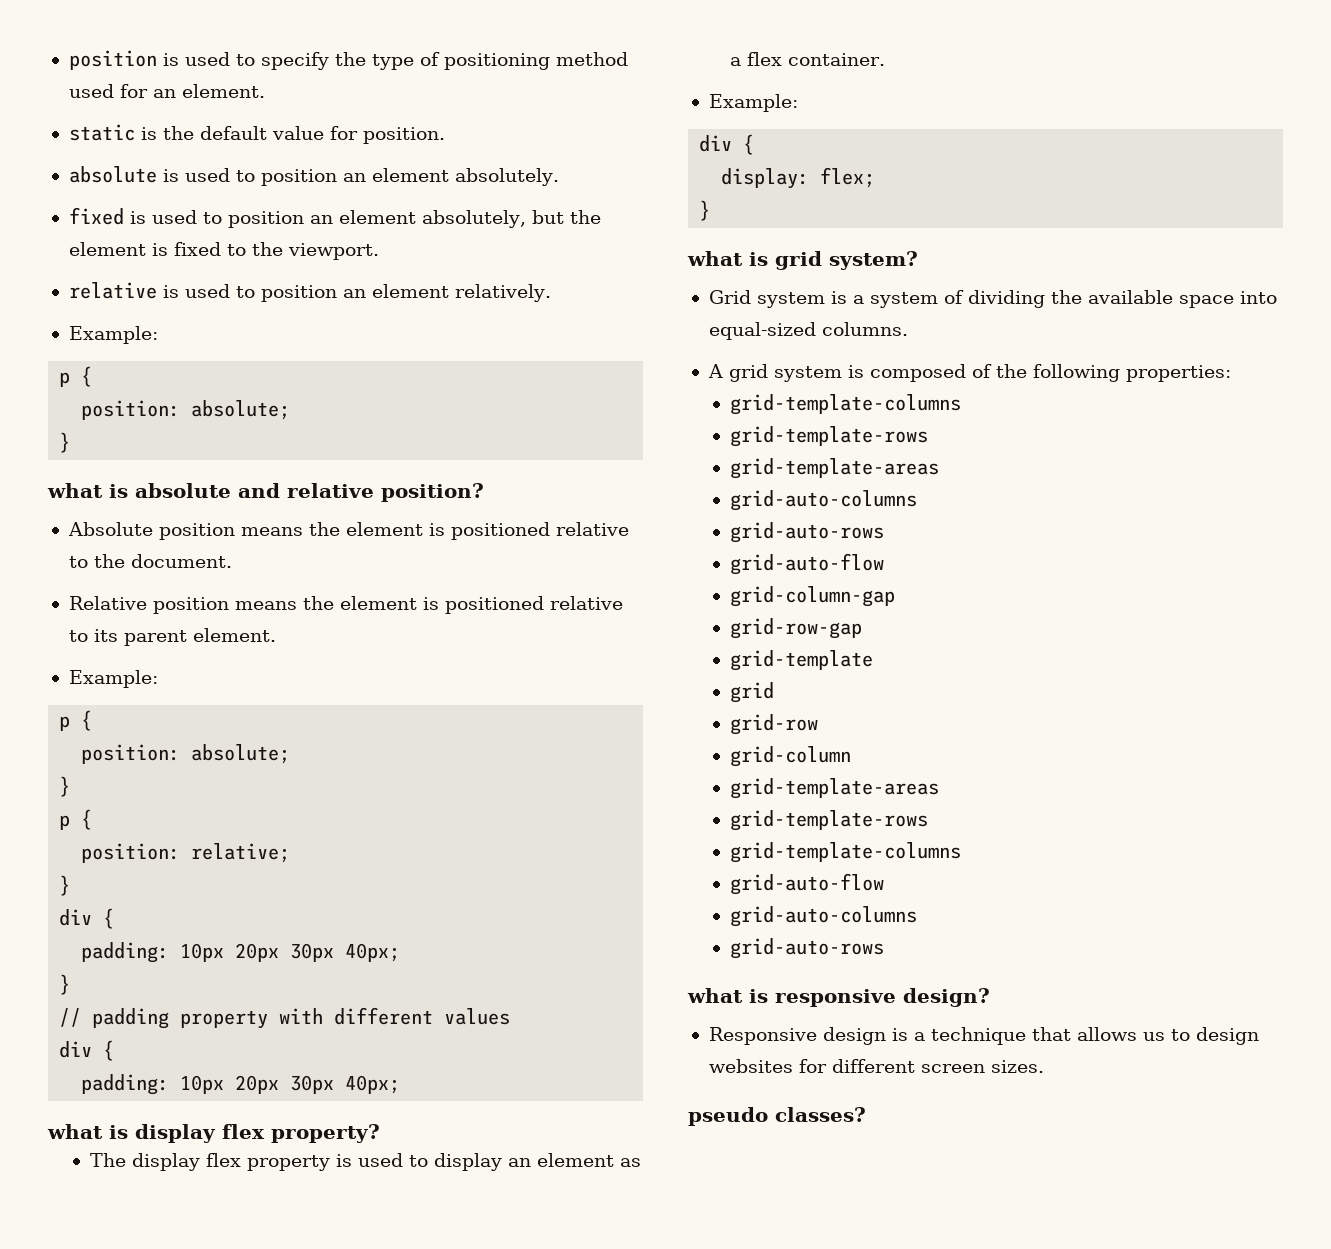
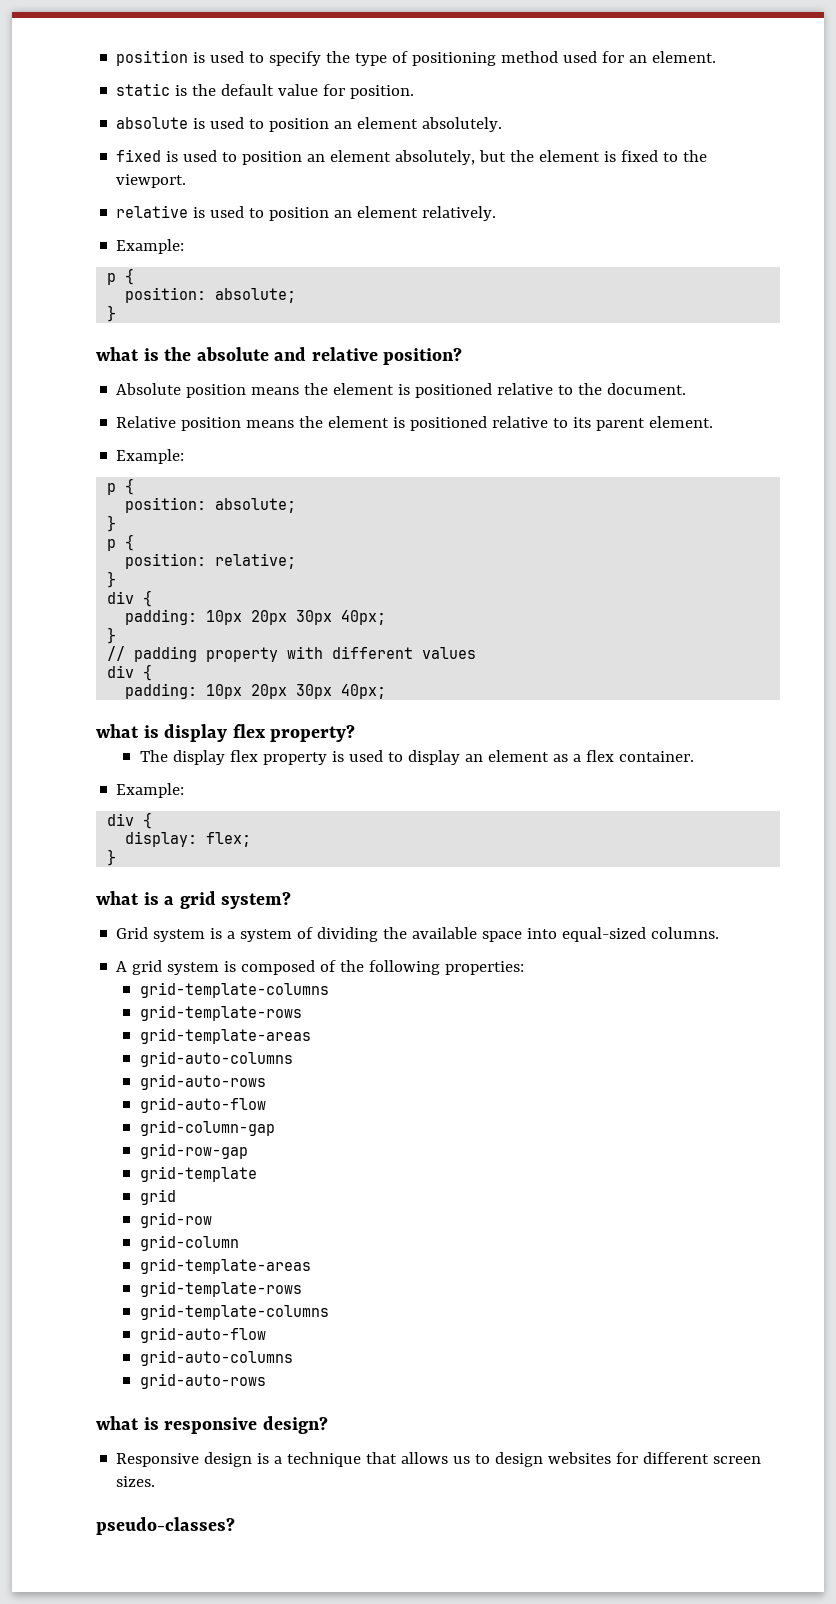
- what is absolute and relative position?
+ what is the absolute and relative position?
- what is grid system?
+ what is a grid system?
- pseudo classes?
+ pseudo-classes?

